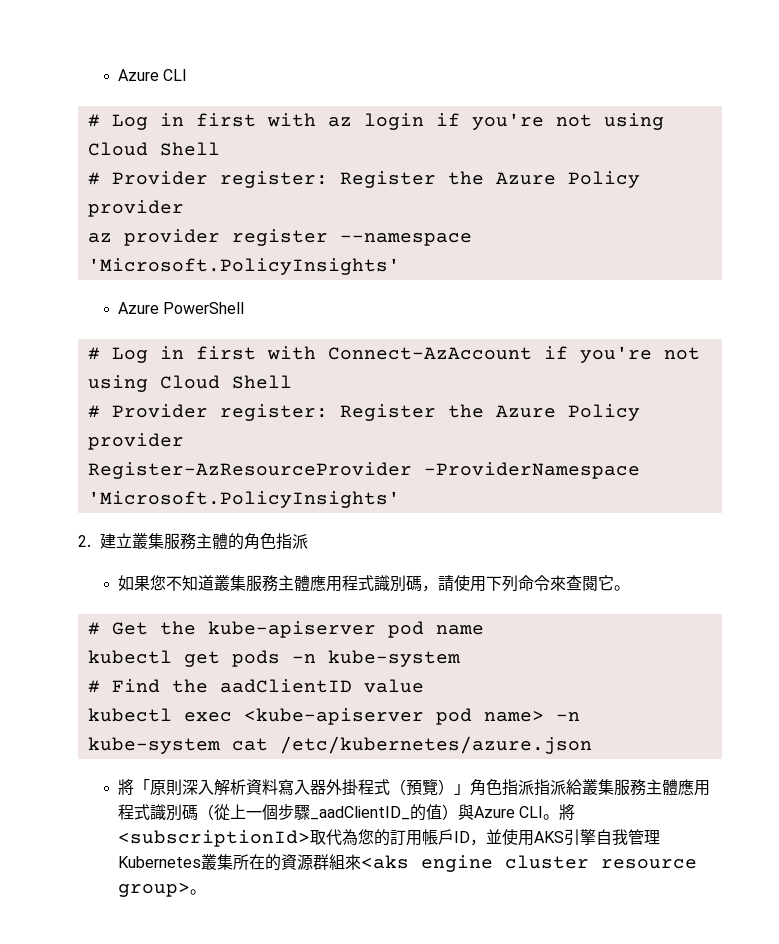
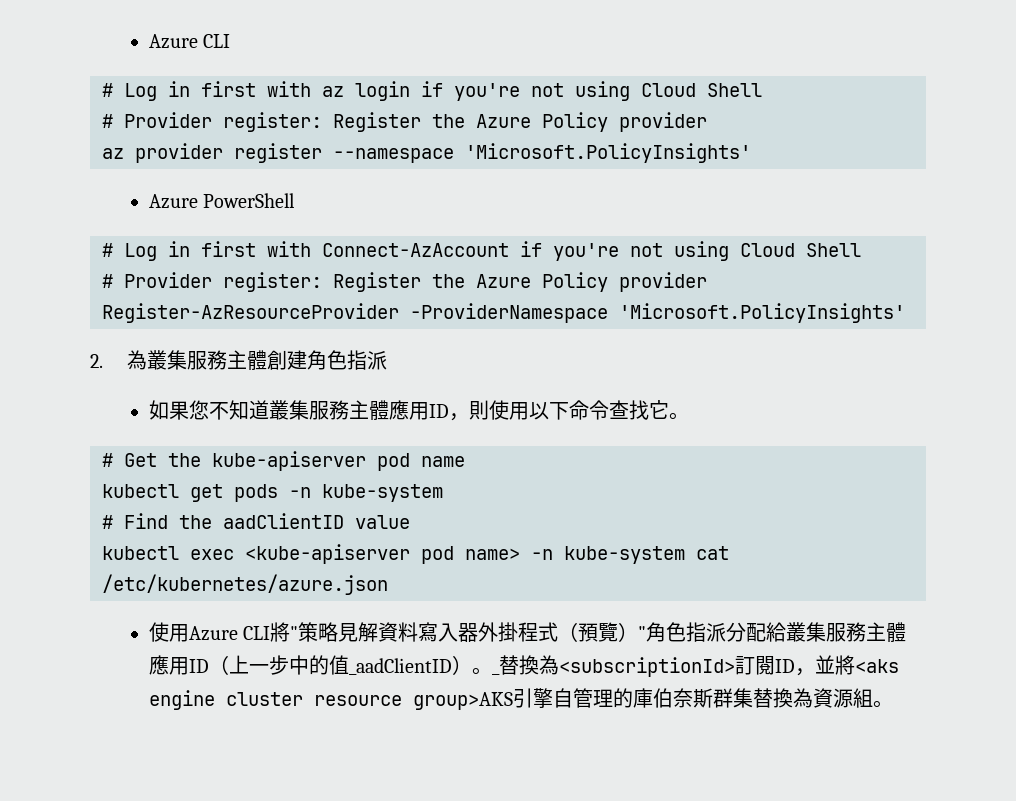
- 2.建立叢集服務主體的角色指派
+ 2.為叢集服務主體創建角色指派
- 如果您不知道叢集服務主體應用程式識別碼，請使用下列命令來查閱它。
+ 如果您不知道叢集服務主體應用ID，則使用以下命令查找它。
- 將「原則深入解析資料寫入器外掛程式（預覽）」角色指派指派給叢集服務主體應用程式識別碼（從上一個步驟_aadClientID_的值）與Azure CLI。將<subscriptionId>取代為您的訂用帳戶ID，並使用AKS引擎自我管理Kubernetes叢集所在的資源群組來<aks engine cluster resource group>。
+ 使用Azure CLI將"策略見解資料寫入器外掛程式（預覽）"角色指派分配給叢集服務主體應用ID（上一步中的值_aadClientID）。_替換為<subscriptionId>訂閱ID，並將<aks engine cluster resource group>AKS引擎自管理的庫伯奈斯群集替換為資源組。

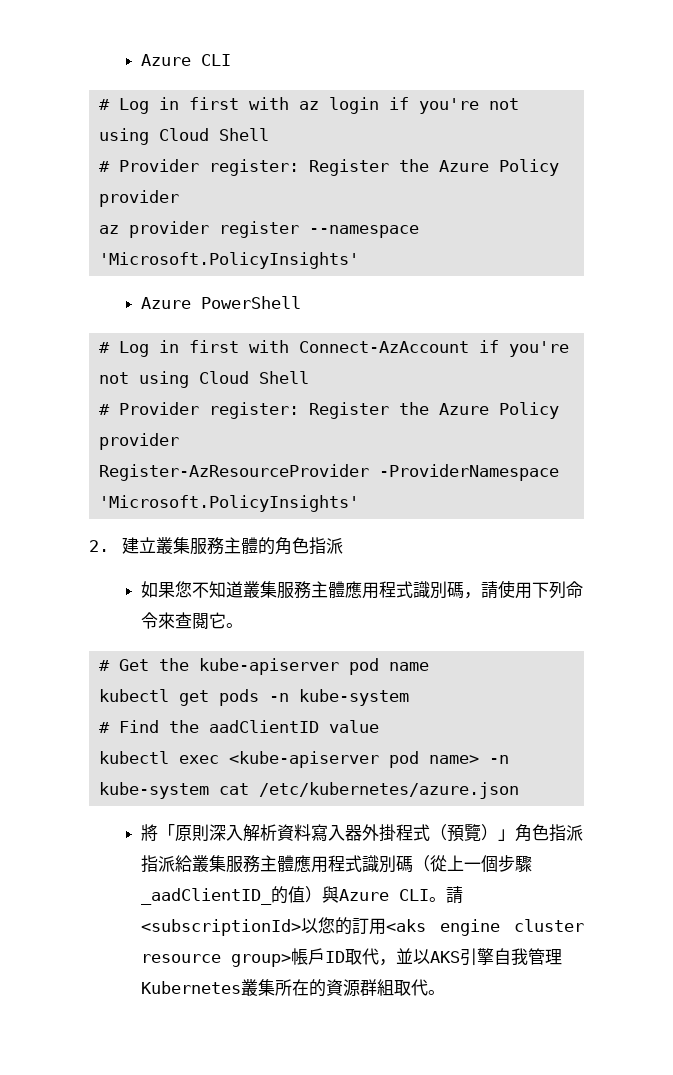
- 2.為叢集服務主體創建角色指派
+ 2.建立叢集服務主體的角色指派
- 如果您不知道叢集服務主體應用ID，則使用以下命令查找它。
+ 如果您不知道叢集服務主體應用程式識別碼，請使用下列命令來查閱它。
- 使用Azure CLI將"策略見解資料寫入器外掛程式（預覽）"角色指派分配給叢集服務主體應用ID（上一步中的值_aadClientID）。_替換為<subscriptionId>訂閱ID，並將<aks engine cluster resource group>AKS引擎自管理的庫伯奈斯群集替換為資源組。
+ 將「原則深入解析資料寫入器外掛程式（預覽）」角色指派指派給叢集服務主體應用程式識別碼（從上一個步驟_aadClientID_的值）與Azure CLI。請<subscriptionId>以您的訂用<aks engine cluster resource group>帳戶ID取代，並以AKS引擎自我管理Kubernetes叢集所在的資源群組取代。

